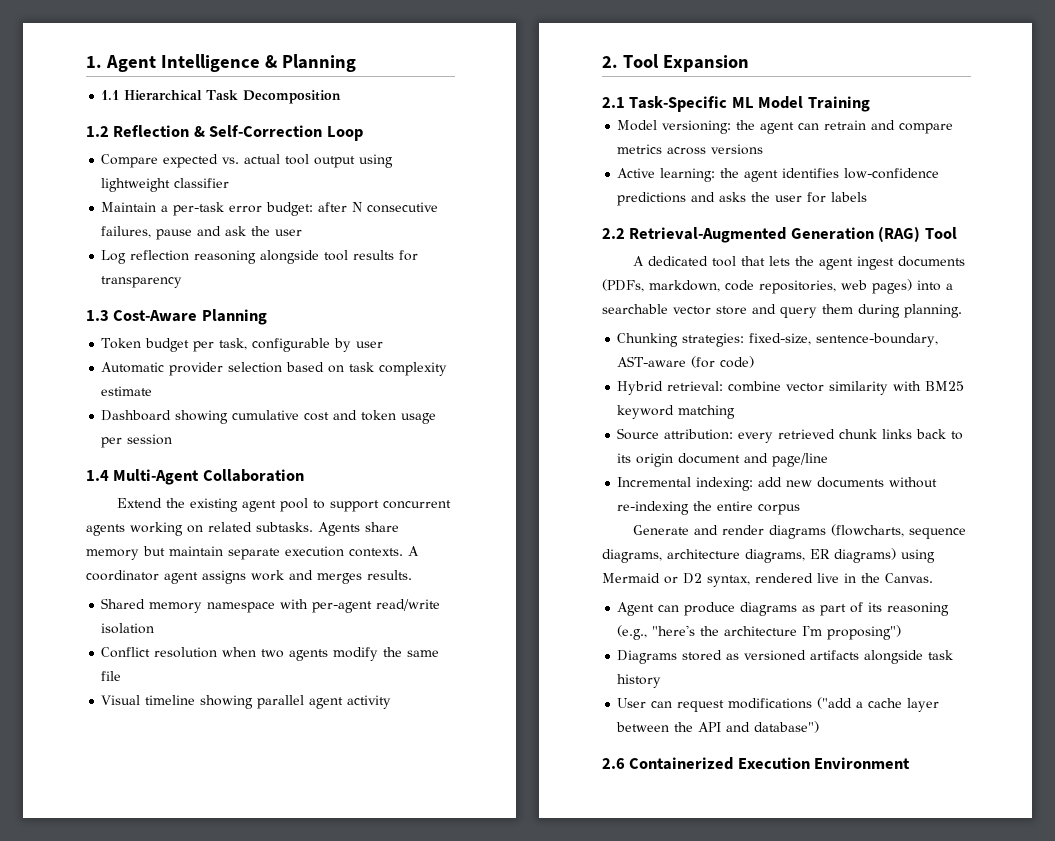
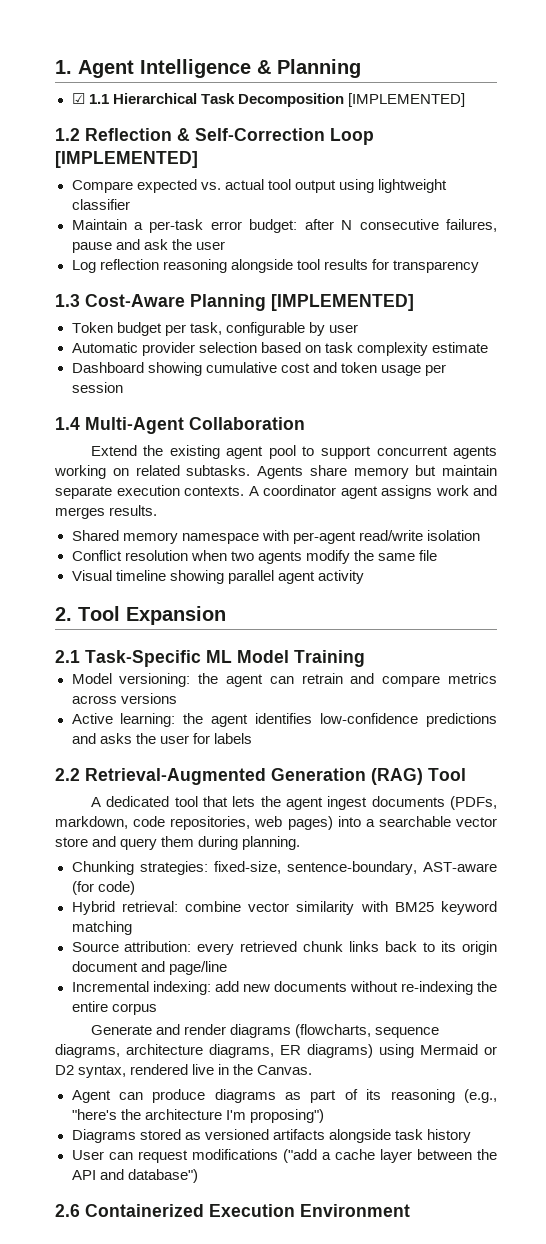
- 1.1 Hierarchical Task Decomposition
+ ☑ 1.1 Hierarchical Task Decomposition [IMPLEMENTED]
- 1.2 Reflection & Self-Correction Loop
+ 1.2 Reflection & Self-Correction Loop [IMPLEMENTED]
- 1.3 Cost-Aware Planning
+ 1.3 Cost-Aware Planning [IMPLEMENTED]

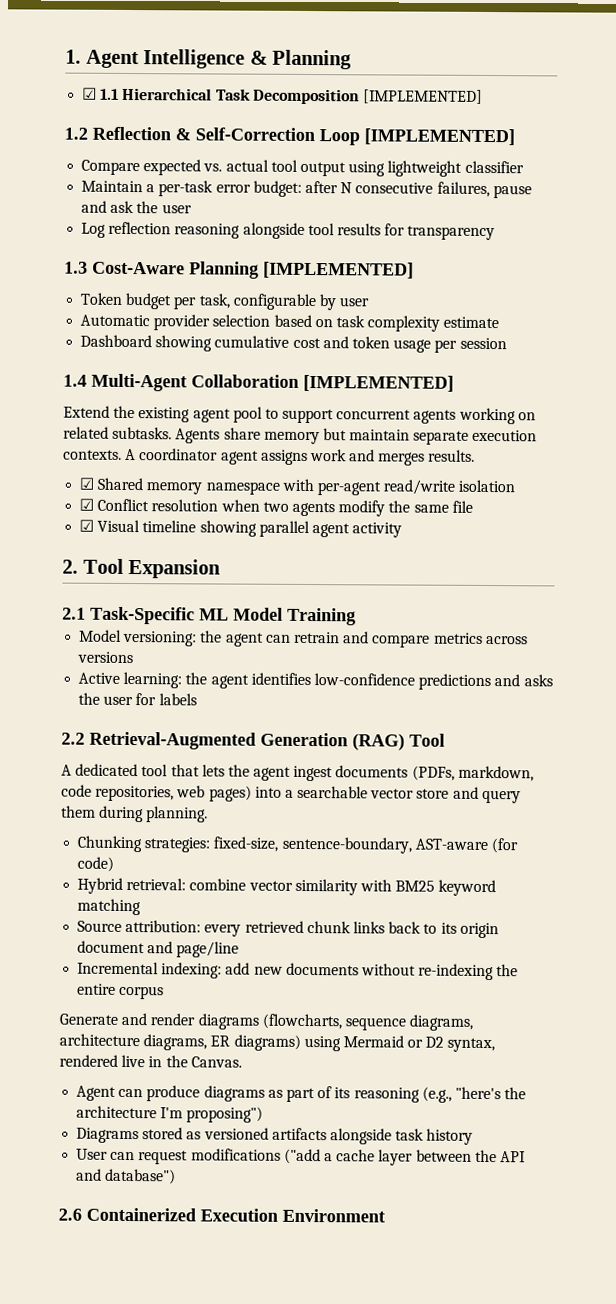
- 1.4 Multi-Agent Collaboration
+ 1.4 Multi-Agent Collaboration [IMPLEMENTED]
- Shared memory namespace with per-agent read/write isolation
+ ☑ Shared memory namespace with per-agent read/write isolation
- Conflict resolution when two agents modify the same file
+ ☑ Conflict resolution when two agents modify the same file
- Visual timeline showing parallel agent activity
+ ☑ Visual timeline showing parallel agent activity

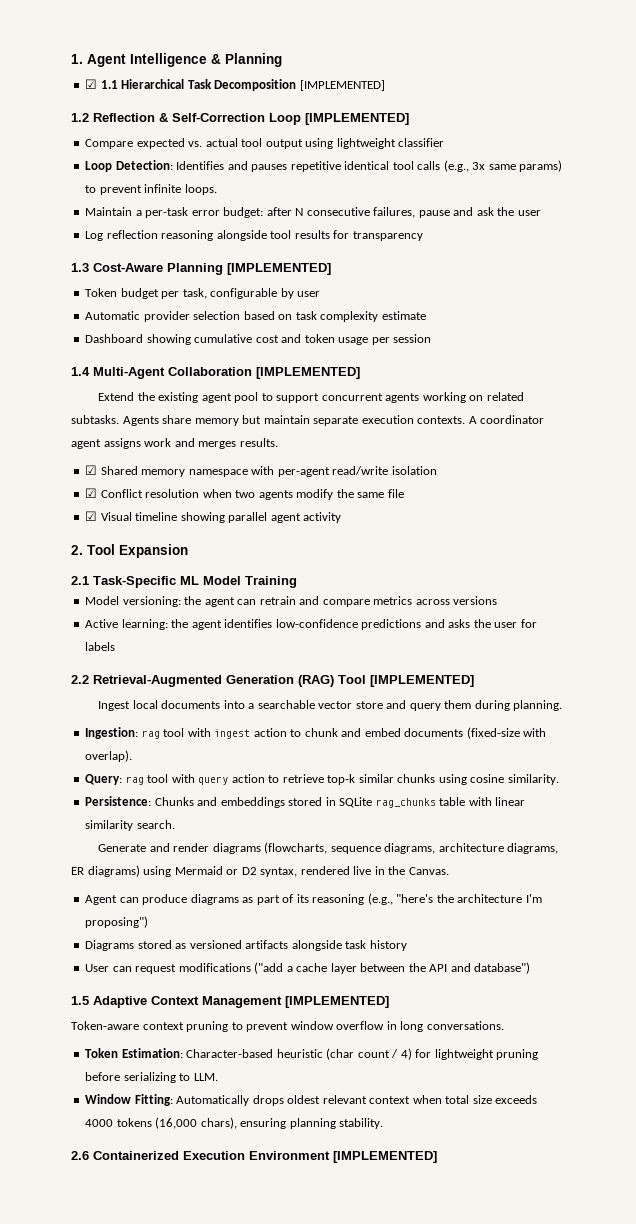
+ Loop Detection: Identifies and pauses repetitive identical tool calls (e.g., 3x same params) to prevent infinite loops.
- 2.2 Retrieval-Augmented Generation (RAG) Tool
- A dedicated tool that lets the agent ingest documents (PDFs, markdown, code repositories, web pages) into a searchable vector store and query them during planning.
+ 2.2 Retrieval-Augmented Generation (RAG) Tool [IMPLEMENTED]
+ Ingest local documents into a searchable vector store and query them during planning.
- Chunking strategies: fixed-size, sentence-boundary, AST-aware (for code)
- Hybrid retrieval: combine vector similarity with BM25 keyword matching
- Source attribution: every retrieved chunk links back to its origin document and page/line
- Incremental indexing: add new documents without re-indexing the entire corpus
+ Ingestion: rag tool with ingest action to chunk and embed documents (fixed-size with overlap).
+ Query: rag tool with query action to retrieve top-k similar chunks using cosine similarity.
+ Persistence: Chunks and embeddings stored in SQLite rag_chunks table with linear similarity search.
+ 1.5 Adaptive Context Management [IMPLEMENTED]
+ Token-aware context pruning to prevent window overflow in long conversations.
+ Token Estimation: Character-based heuristic (char count / 4) for lightweight pruning before serializing to LLM.
+ Window Fitting: Automatically drops oldest relevant context when total size exceeds 4000 tokens (16,000 chars), ensuring planning stability.
- 2.6 Containerized Execution Environment
+ 2.6 Containerized Execution Environment [IMPLEMENTED]

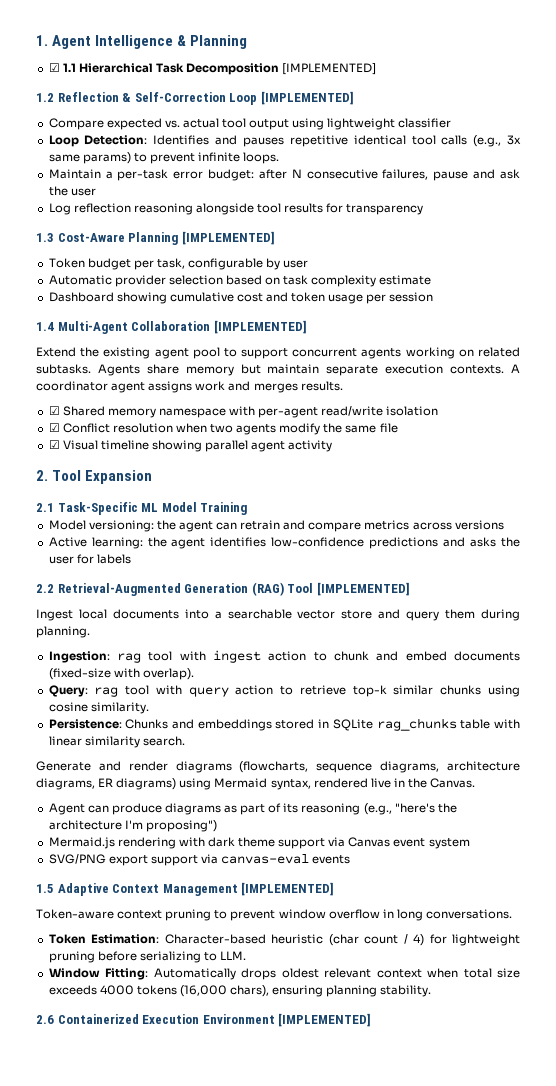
- Generate and render diagrams (flowcharts, sequence diagrams, architecture diagrams, ER diagrams) using Mermaid or D2 syntax, rendered live in the Canvas.
+ Generate and render diagrams (flowcharts, sequence diagrams, architecture diagrams, ER diagrams) using Mermaid syntax, rendered live in the Canvas.
- Diagrams stored as versioned artifacts alongside task history
- User can request modifications ("add a cache layer between the API and database")
+ Mermaid.js rendering with dark theme support via Canvas event system
+ SVG/PNG export support via canvas-eval events

